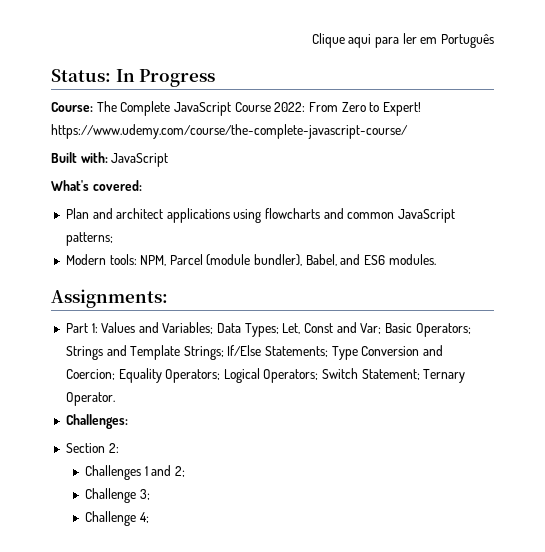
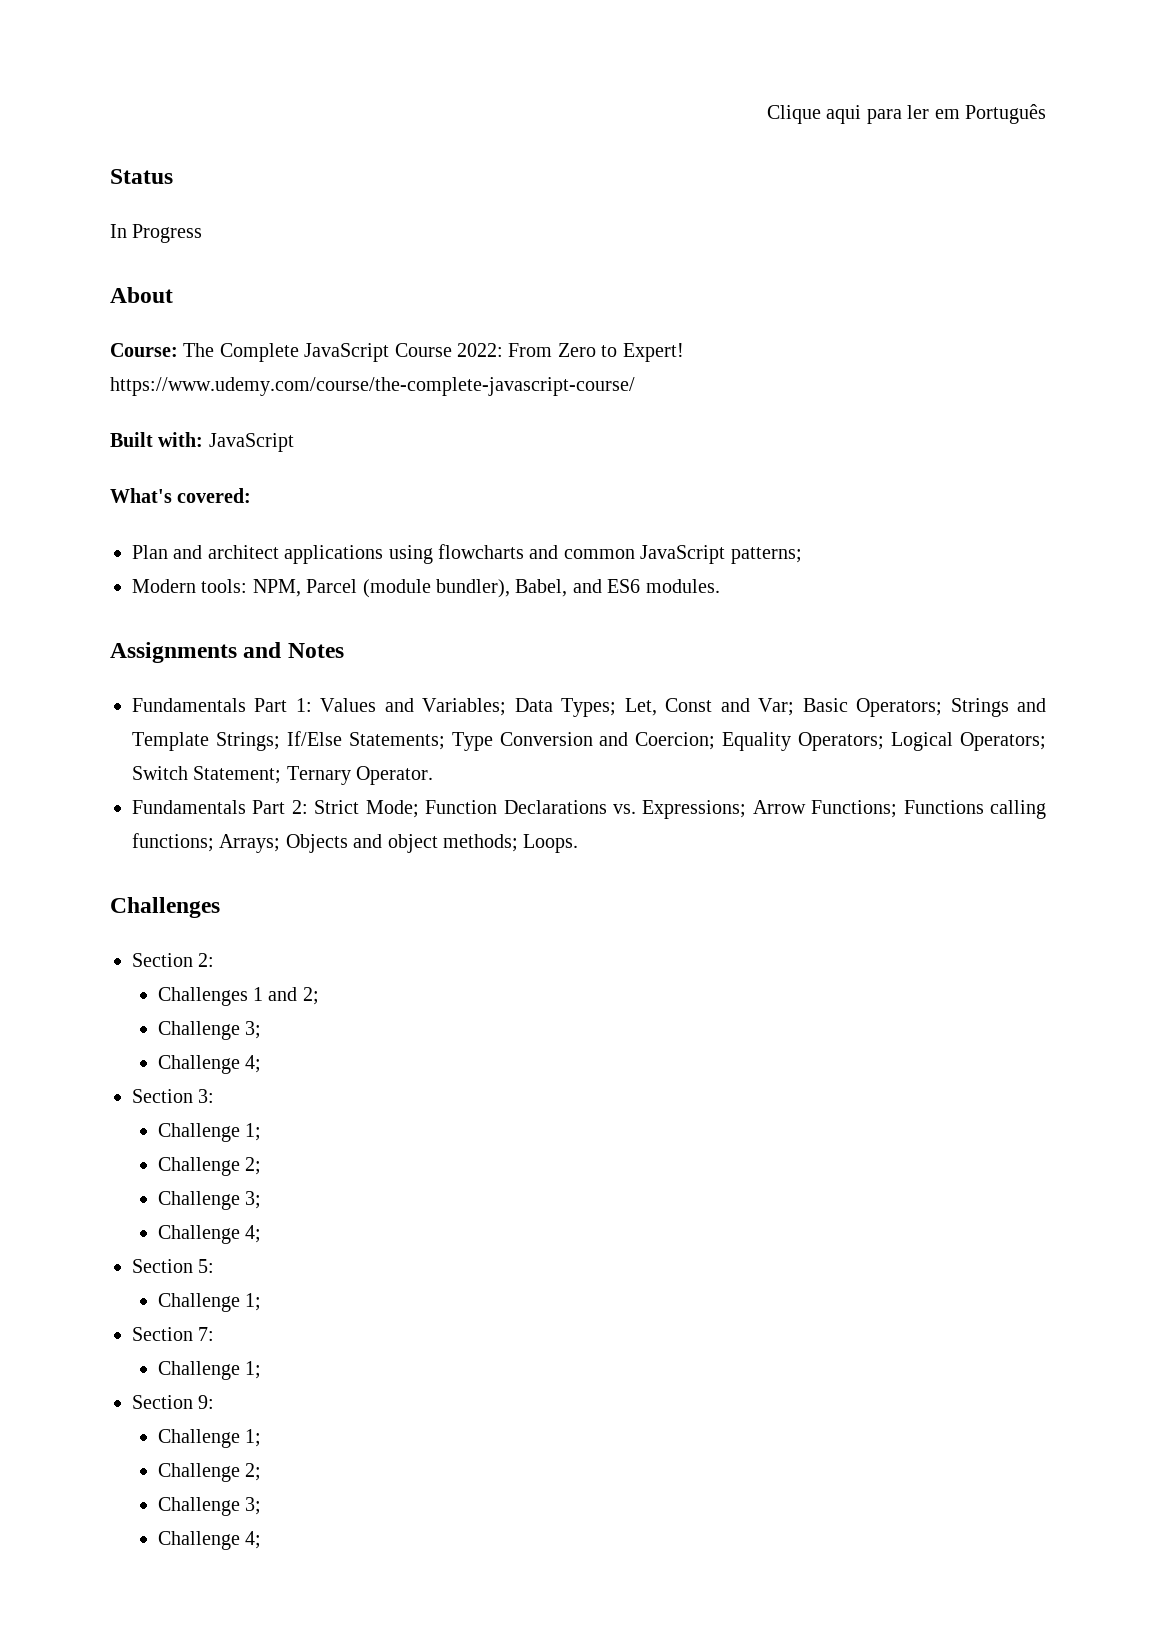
- Status: In Progress
+ Status
+ In Progress
+ About
- Assignments:
- Part 1: Values and Variables; Data Types; Let, Const and Var; Basic Operators; Strings and Template Strings; If/Else Statements; Type Conversion and Coercion; Equality Operators; Logical Operators; Switch Statement; Ternary Operator.
+ Assignments and Notes
+ Fundamentals Part 1: Values and Variables; Data Types; Let, Const and Var; Basic Operators; Strings and Template Strings; If/Else Statements; Type Conversion and Coercion; Equality Operators; Logical Operators; Switch Statement; Ternary Operator.
- Challenges:
+ Fundamentals Part 2: Strict Mode; Function Declarations vs. Expressions; Arrow Functions; Functions calling functions; Arrays; Objects and object methods; Loops.
+ Challenges
+ Section 3:
+ Challenge 1;
+ Challenge 2;
+ Challenge 3;
+ Challenge 4;
+ Section 5:
+ Challenge 1;
+ Section 7:
+ Challenge 1;
+ Section 9:
+ Challenge 1;
+ Challenge 2;
+ Challenge 3;
+ Challenge 4;

